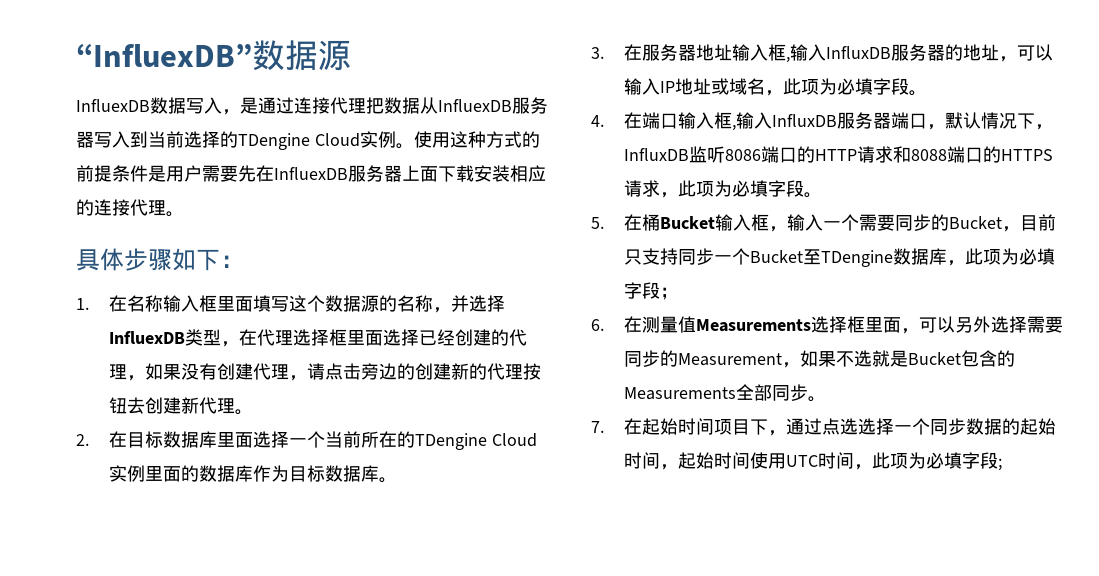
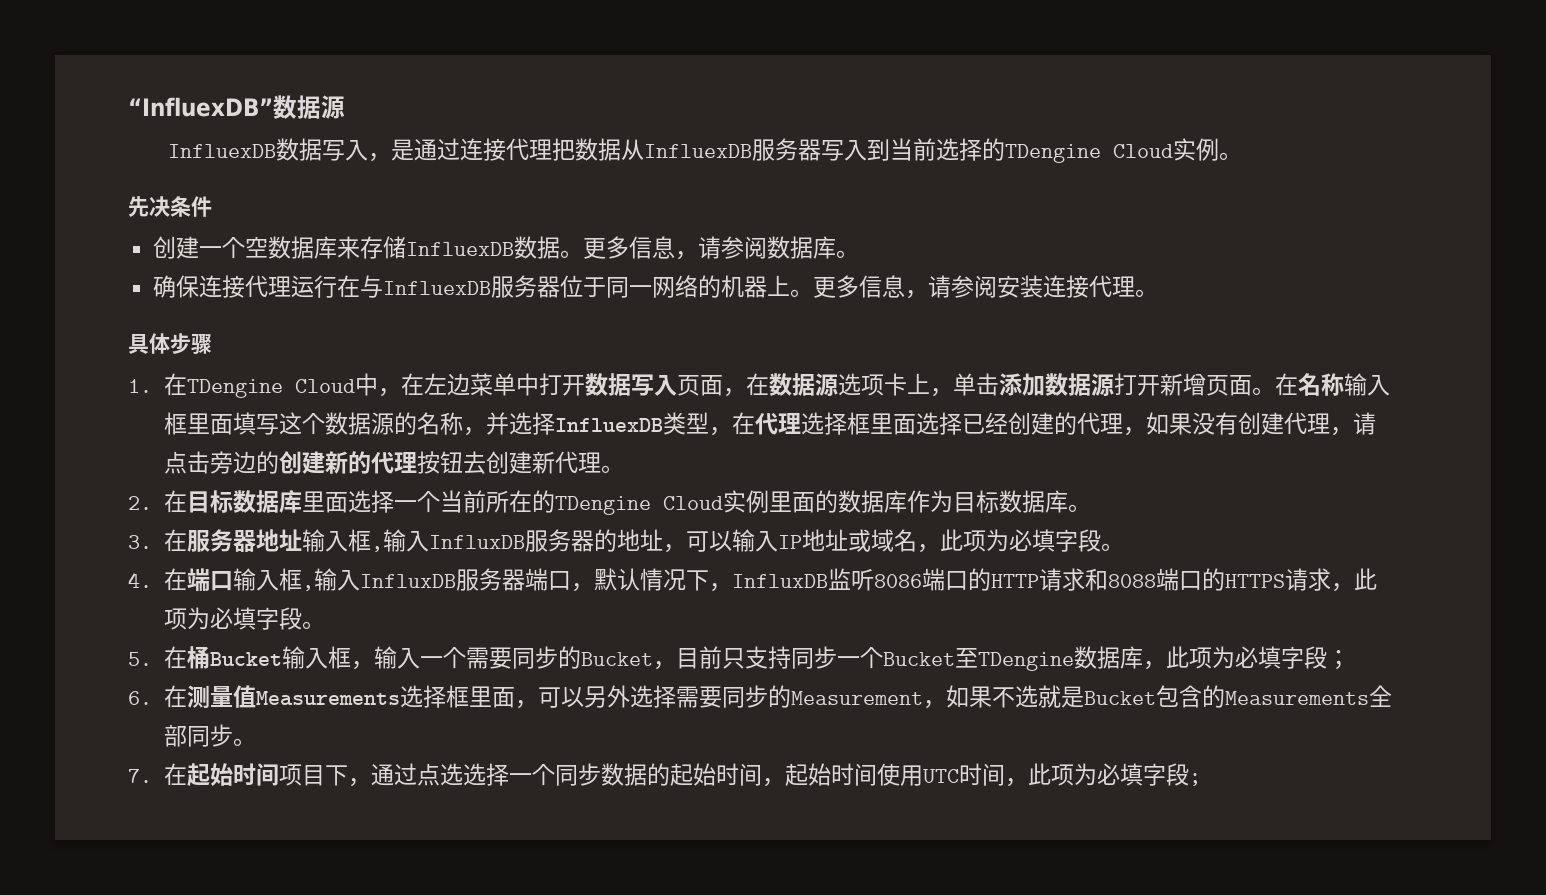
- InfluexDB数据写入，是通过连接代理把数据从InfluexDB服务器写入到当前选择的TDengine Cloud实例。使用这种方式的前提条件是用户需要先在InfluexDB服务器上面下载安装相应的连接代理。
+ InfluexDB数据写入，是通过连接代理把数据从InfluexDB服务器写入到当前选择的TDengine Cloud实例。
+ 先决条件
+ 创建一个空数据库来存储InfluexDB数据。更多信息，请参阅数据库。
+ 确保连接代理运行在与InfluexDB服务器位于同一网络的机器上。更多信息，请参阅安装连接代理。
- 具体步骤如下：
+ 具体步骤
- 1.在名称输入框里面填写这个数据源的名称，并选择InfluexDB类型，在代理选择框里面选择已经创建的代理，如果没有创建代理，请点击旁边的创建新的代理按钮去创建新代理。
+ 1.在TDengine Cloud中，在左边菜单中打开数据写入页面，在数据源选项卡上，单击添加数据源打开新增页面。在名称输入框里面填写这个数据源的名称，并选择InfluexDB类型，在代理选择框里面选择已经创建的代理，如果没有创建代理，请点击旁边的创建新的代理按钮去创建新代理。

